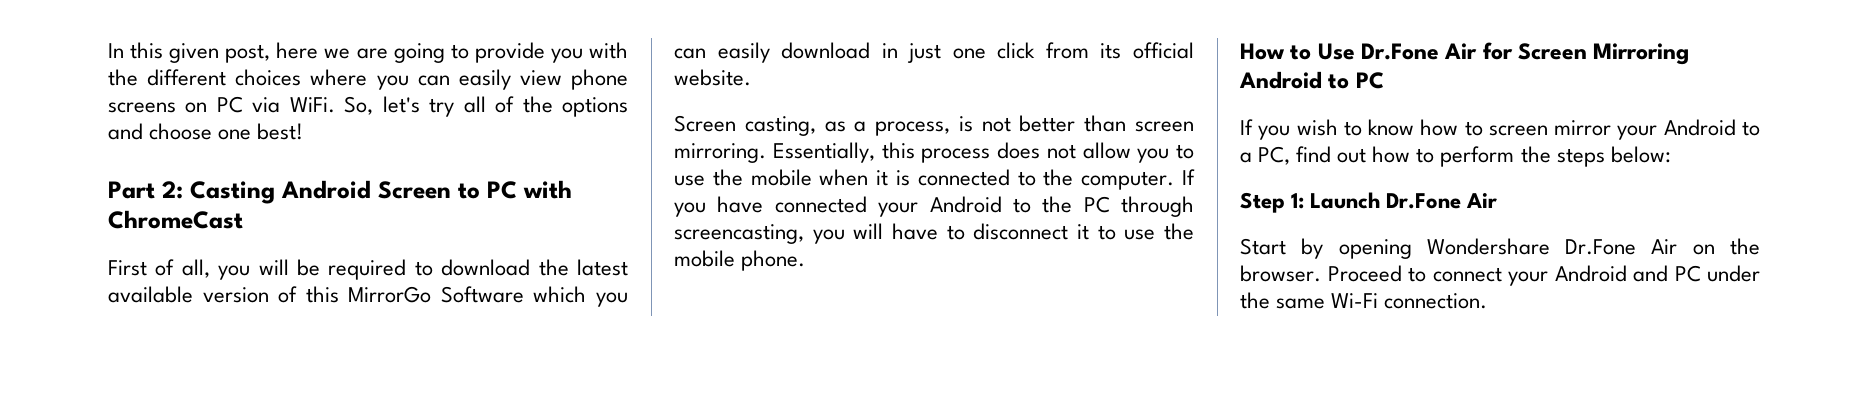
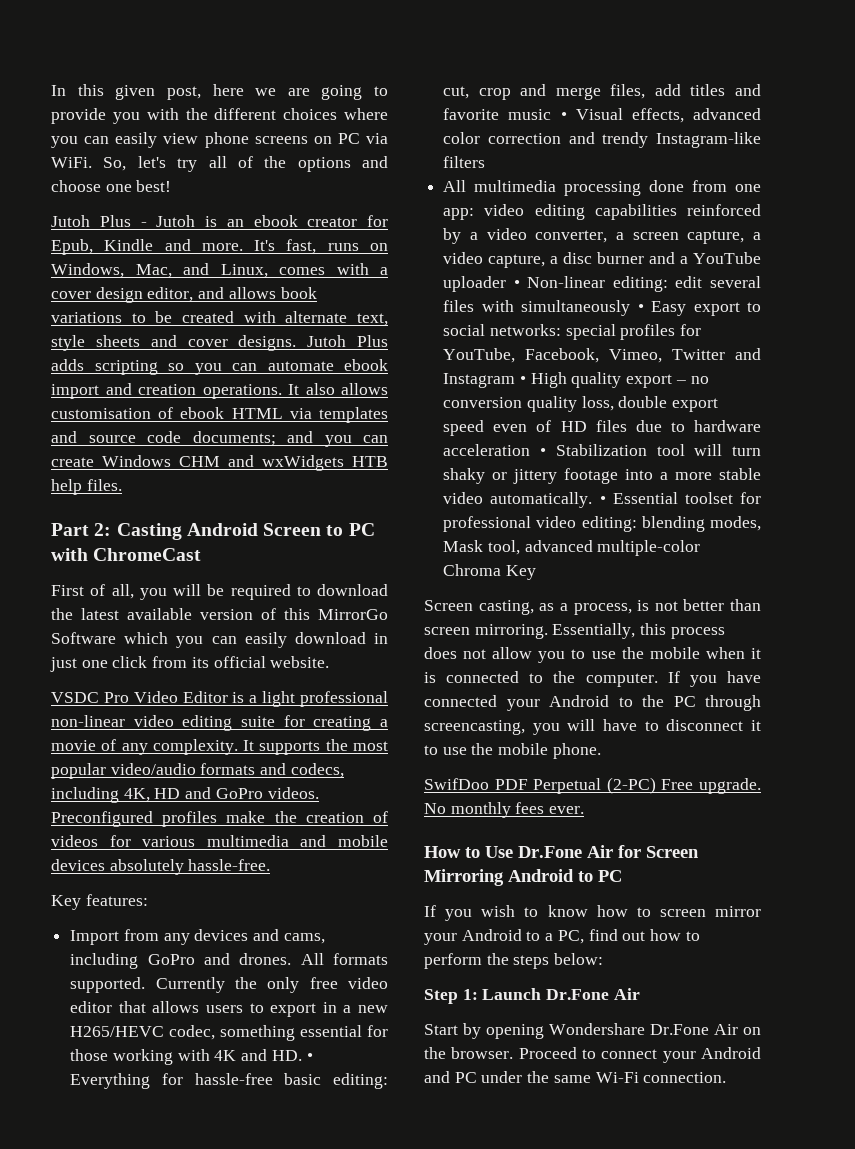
+ Jutoh Plus - Jutoh is an ebook creator for Epub, Kindle and more. It's fast, runs on Windows, Mac, and Linux, comes with a cover design editor, and allows book variations to be created with alternate text, style sheets and cover designs. Jutoh Plus adds scripting so you can automate ebook import and creation operations. It also allows customisation of ebook HTML via templates and source code documents; and you can create Windows CHM and wxWidgets HTB help files.
+ VSDC Pro Video Editor is a light professional non-linear video editing suite for creating a movie of any complexity. It supports the most popular video/audio formats and codecs, including 4K, HD and GoPro videos. Preconfigured profiles make the creation of videos for various multimedia and mobile devices absolutely hassle-free.
+ Key features:
+ Import from any devices and cams, including GoPro and drones. All formats supported. Сurrently the only free video editor that allows users to export in a new H265/HEVC codec, something essential for those working with 4K and HD. • Everything for hassle-free basic editing: cut, crop and merge files, add titles and favorite music • Visual effects, advanced color correction and trendy Instagram-like filters
+ All multimedia processing done from one app: video editing capabilities reinforced by a video converter, a screen capture, a video capture, a disc burner and a YouTube uploader • Non-linear editing: edit several files with simultaneously • Easy export to social networks: special profiles for YouTube, Facebook, Vimeo, Twitter and Instagram • High quality export – no conversion quality loss, double export speed even of HD files due to hardware acceleration • Stabilization tool will turn shaky or jittery footage into a more stable video automatically. • Essential toolset for professional video editing: blending modes, Mask tool, advanced multiple-color Chroma Key
+ SwifDoo PDF Perpetual (2-PC) Free upgrade. No monthly fees ever.

